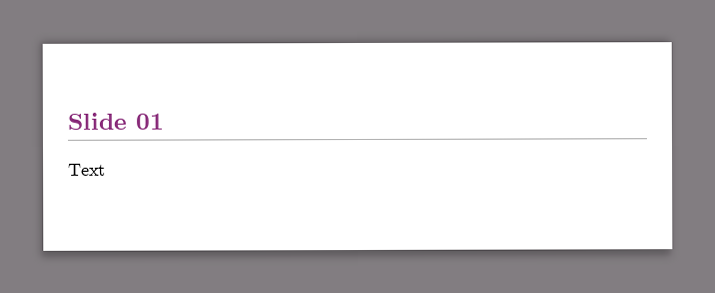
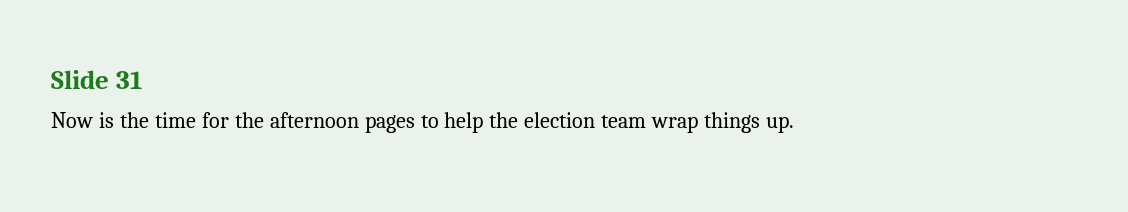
- Slide 01
- Text
+ Slide 31
+ Now is the time for the afternoon pages to help the election team wrap things up.

